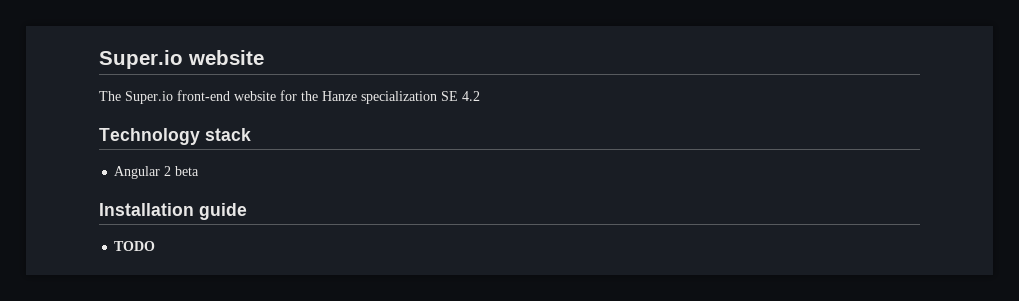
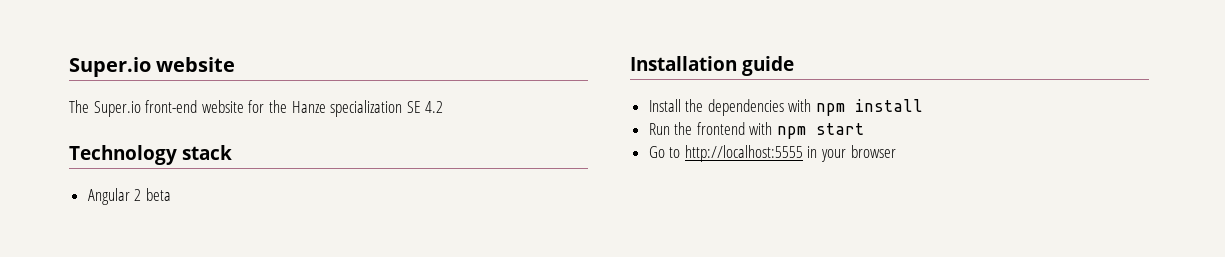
- TODO
+ Install the dependencies with npm install
+ Run the frontend with npm start
+ Go to http://localhost:5555 in your browser

